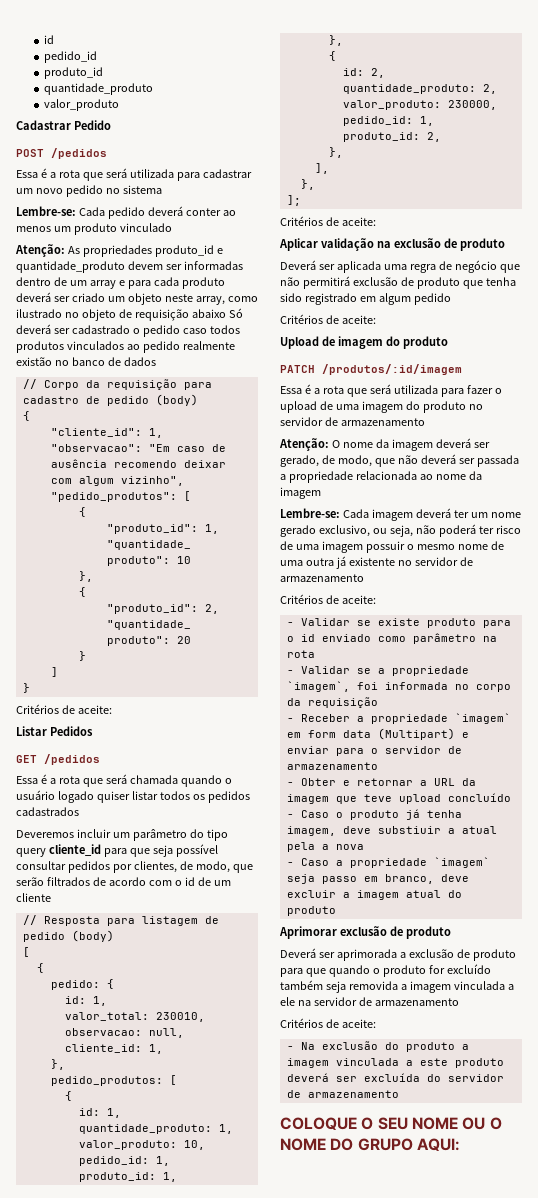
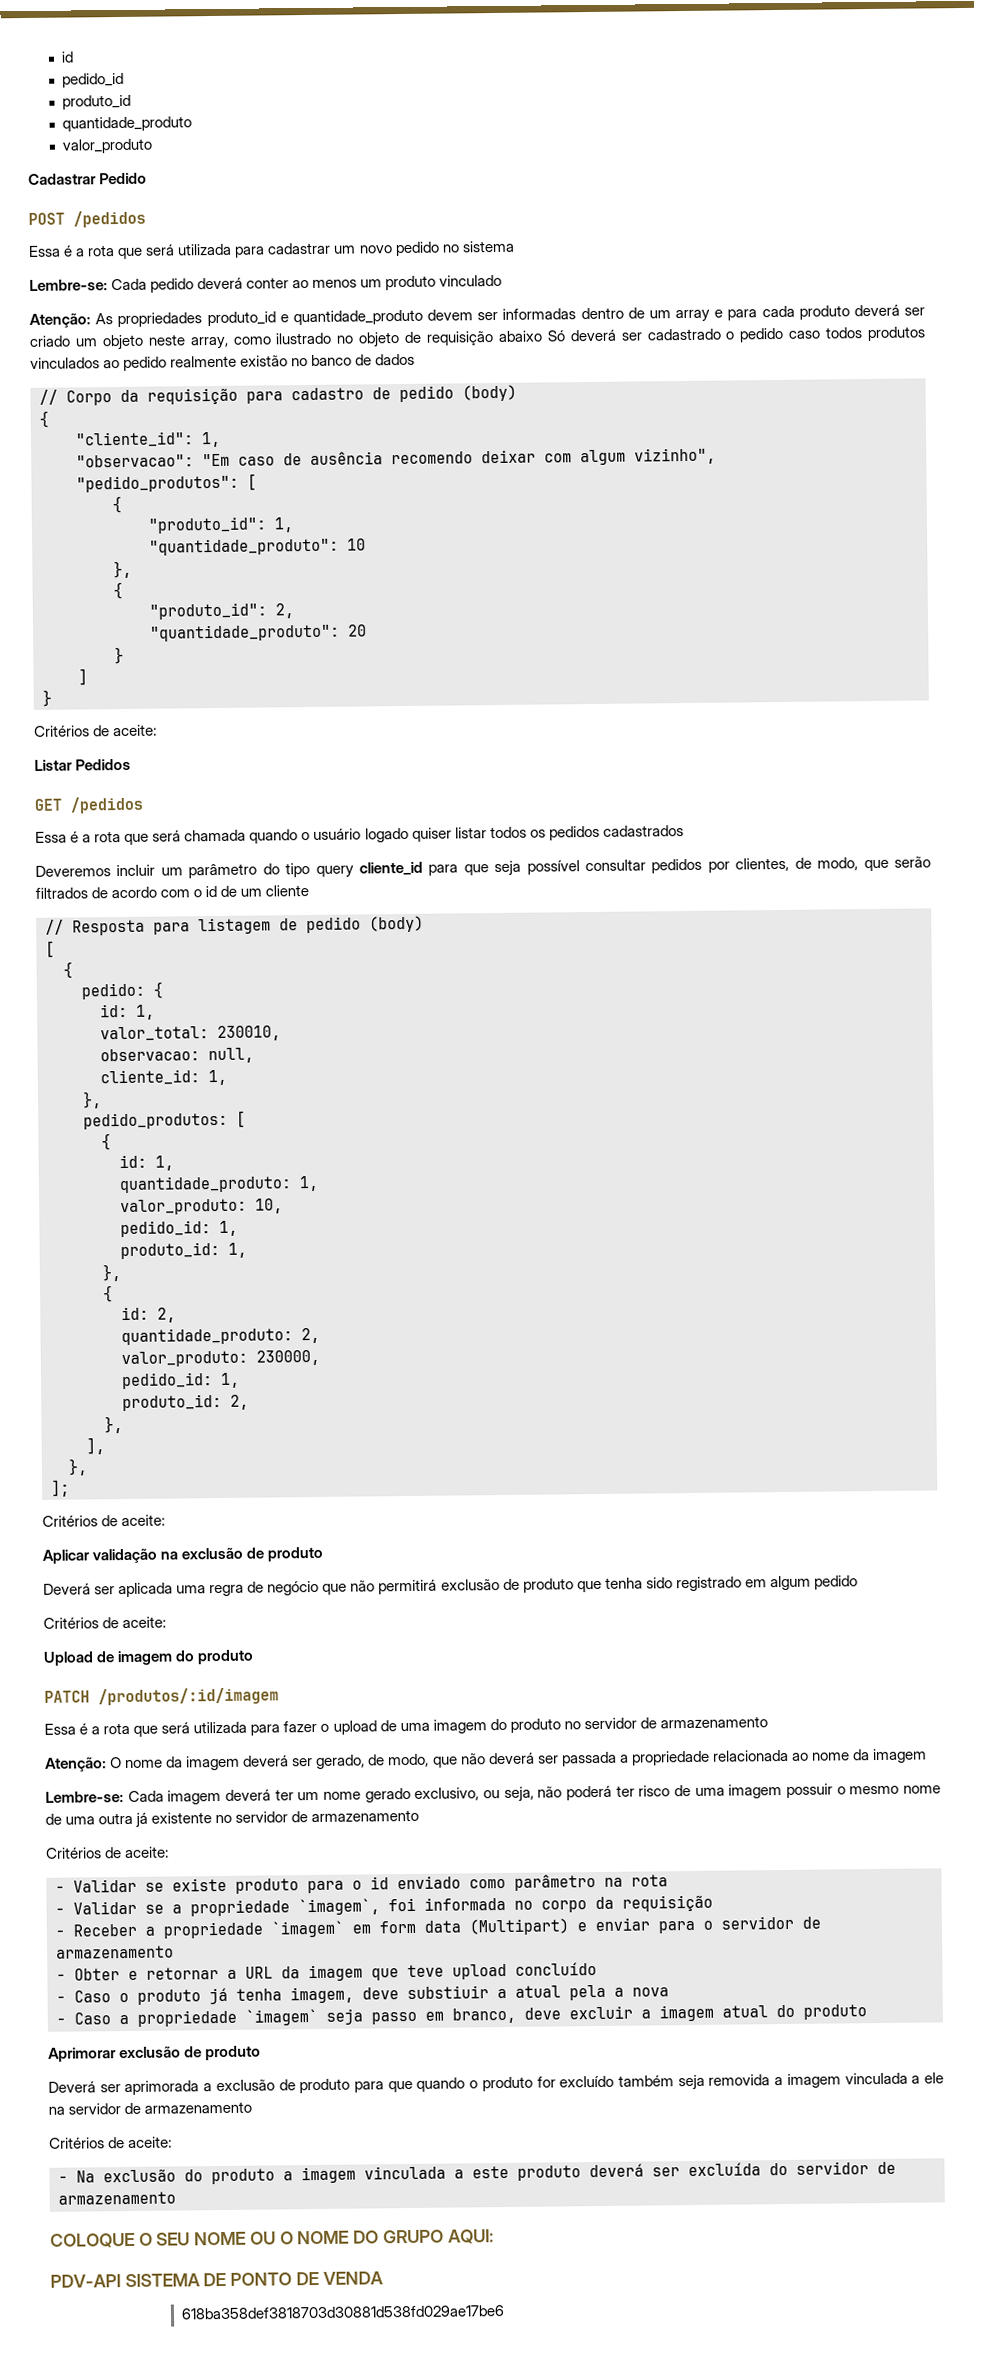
+ PDV-API SISTEMA DE PONTO DE VENDA
+ 618ba358def3818703d30881d538fd029ae17be6

